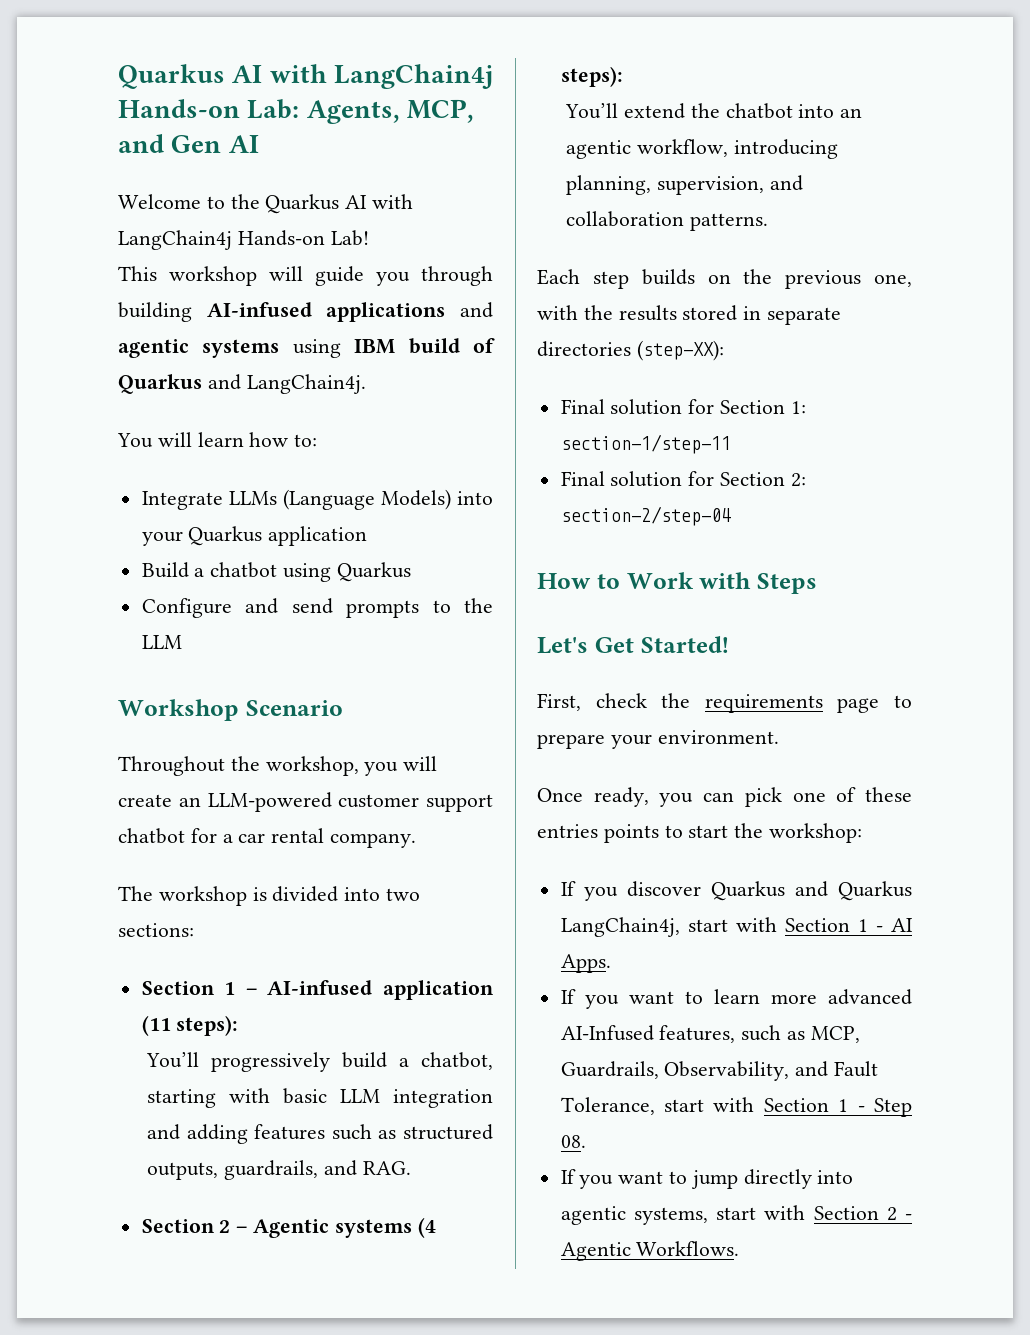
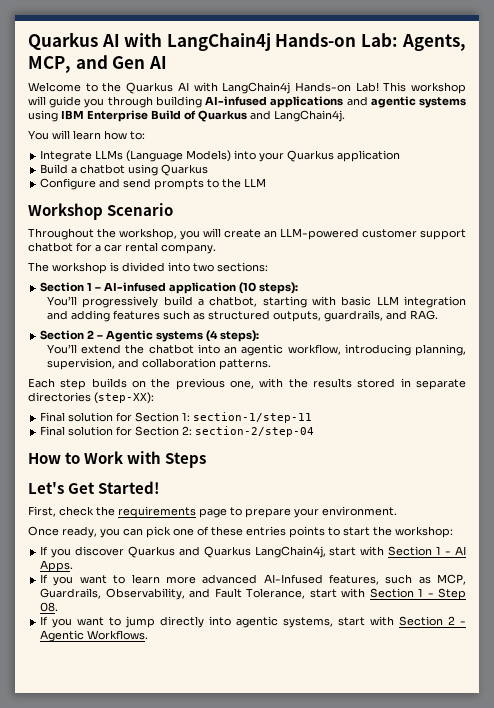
- Welcome to the Quarkus AI with LangChain4j Hands-on Lab!
- This workshop will guide you through building AI-infused applications and agentic systems using IBM build of Quarkus and LangChain4j.
+ Welcome to the Quarkus AI with LangChain4j Hands-on Lab! This workshop will guide you through building AI-infused applications and agentic systems using IBM Enterprise Build of Quarkus and LangChain4j.
- Section 1 – AI-infused application (11 steps):
+ Section 1 – AI-infused application (10 steps):

